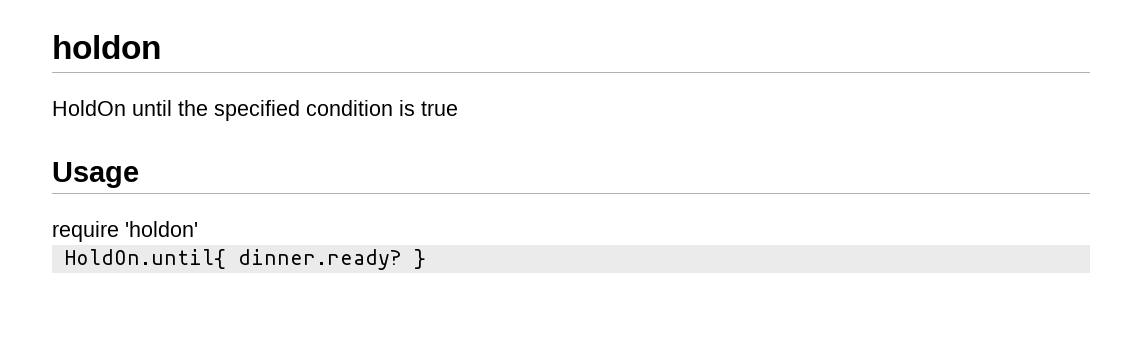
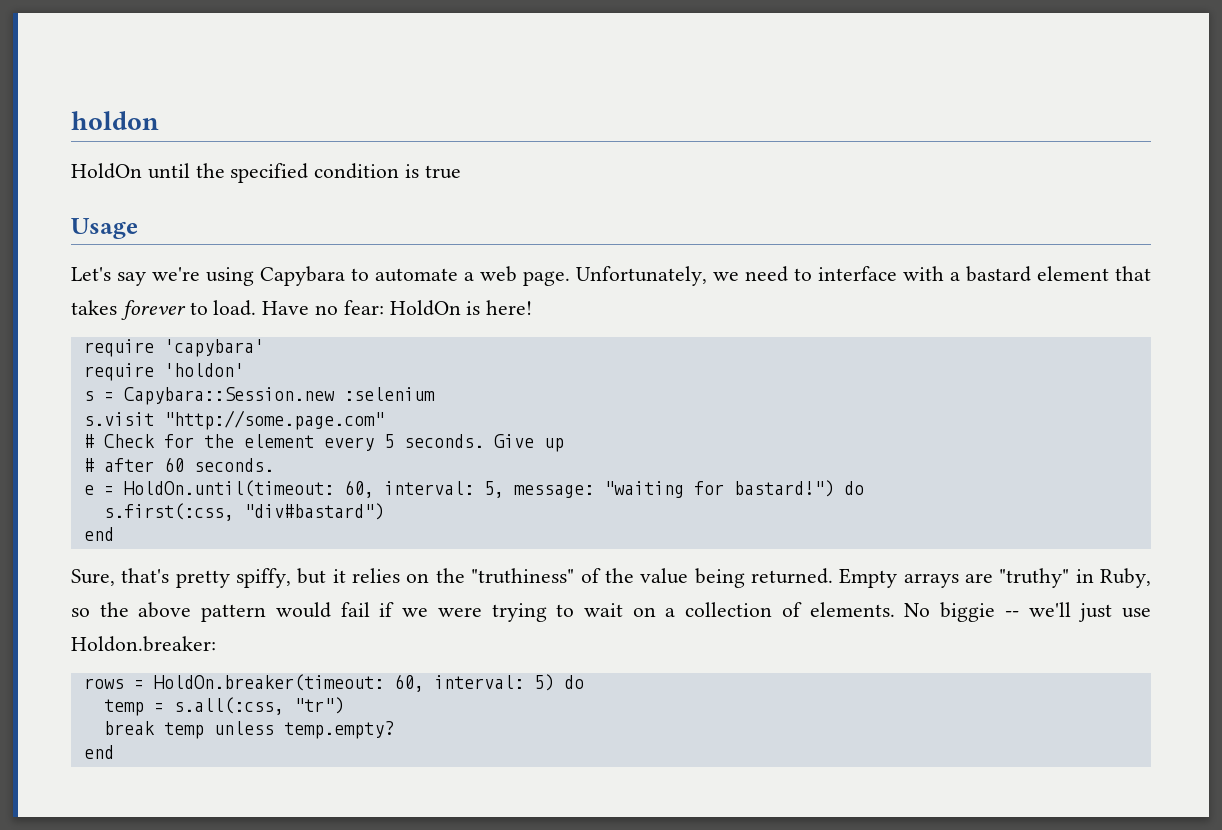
+ Let's say we're using Capybara to automate a web page. Unfortunately, we need to interface with a bastard element that takes forever to load. Have no fear: HoldOn is here!
+ require 'capybara'
  require 'holdon'
- HoldOn.until{ dinner.ready? }
+ s = Capybara::Session.new :selenium
+ s.visit "http://some.page.com"
+ # Check for the element every 5 seconds. Give up
+ # after 60 seconds.
+ e = HoldOn.until(timeout: 60, interval: 5, message: "waiting for bastard!") do
+ s.first(:css, "div#bastard")
+ end
+ Sure, that's pretty spiffy, but it relies on the "truthiness" of the value being returned. Empty arrays are "truthy" in Ruby, so the above pattern would fail if we were trying to wait on a collection of elements. No biggie -- we'll just use Holdon.breaker:
+ rows = HoldOn.breaker(timeout: 60, interval: 5) do
+ temp = s.all(:css, "tr")
+ break temp unless temp.empty?
+ end

